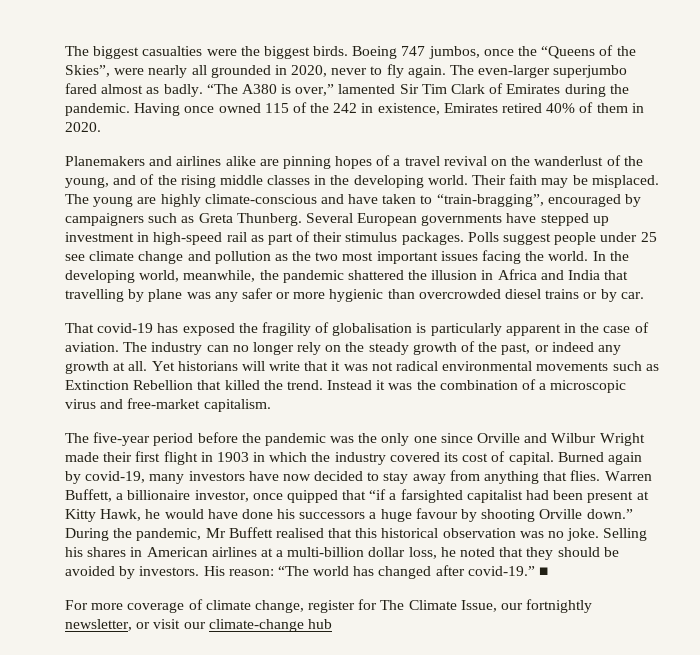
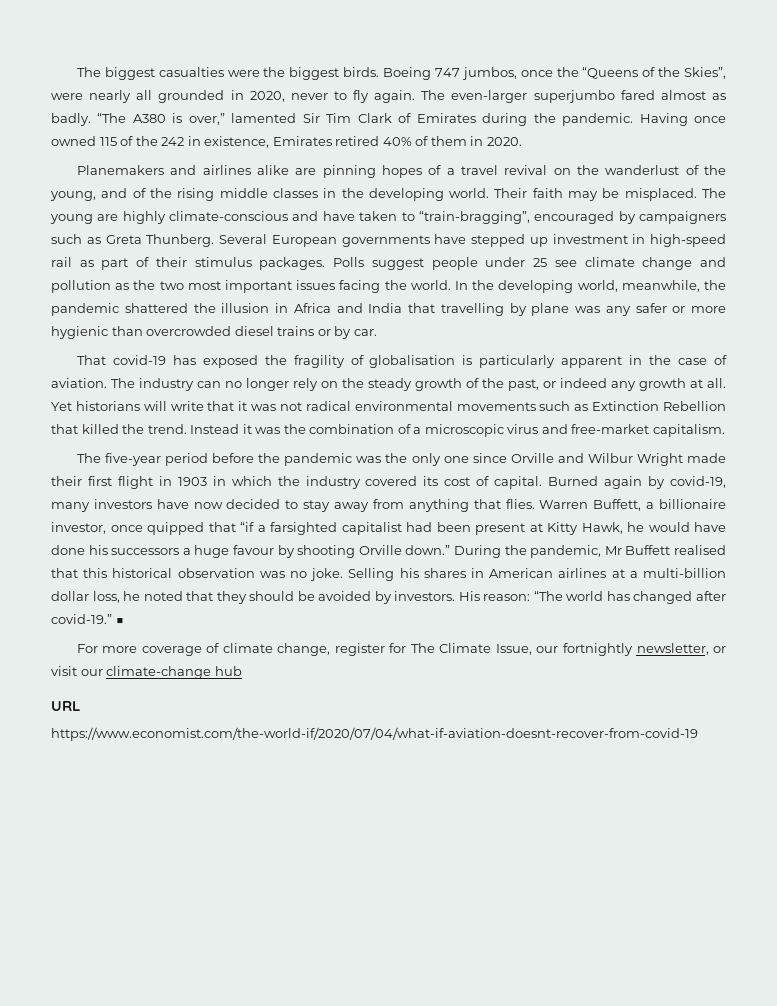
+ URL
+ https://www.economist.com/the-world-if/2020/07/04/what-if-aviation-doesnt-recover-from-covid-19

